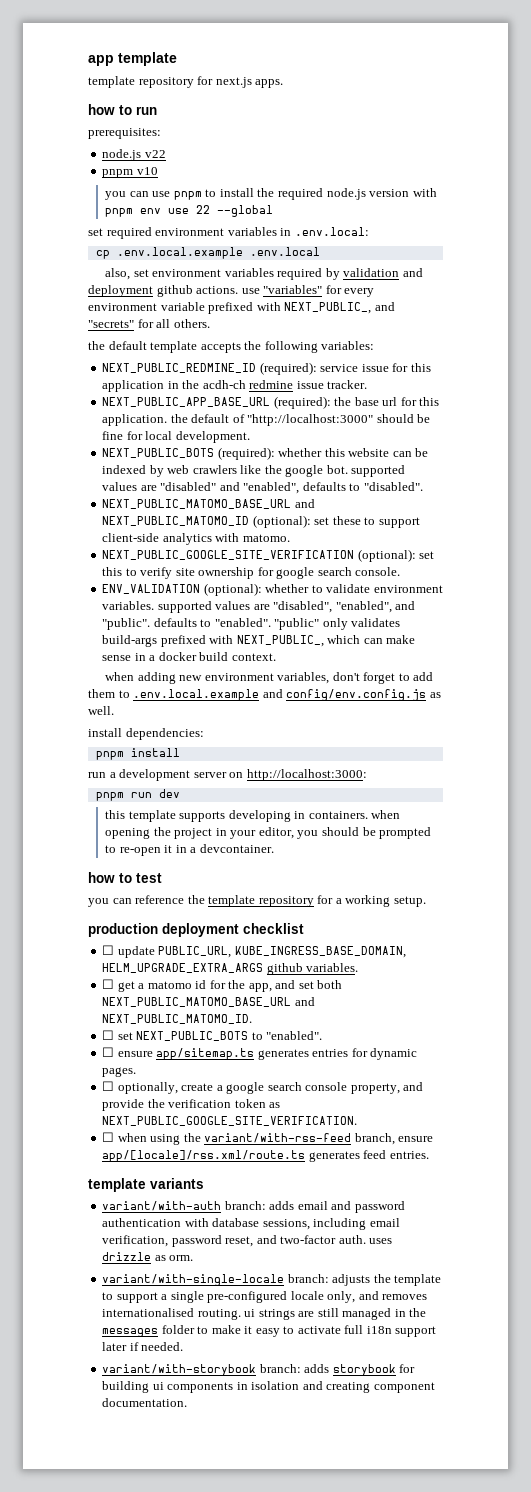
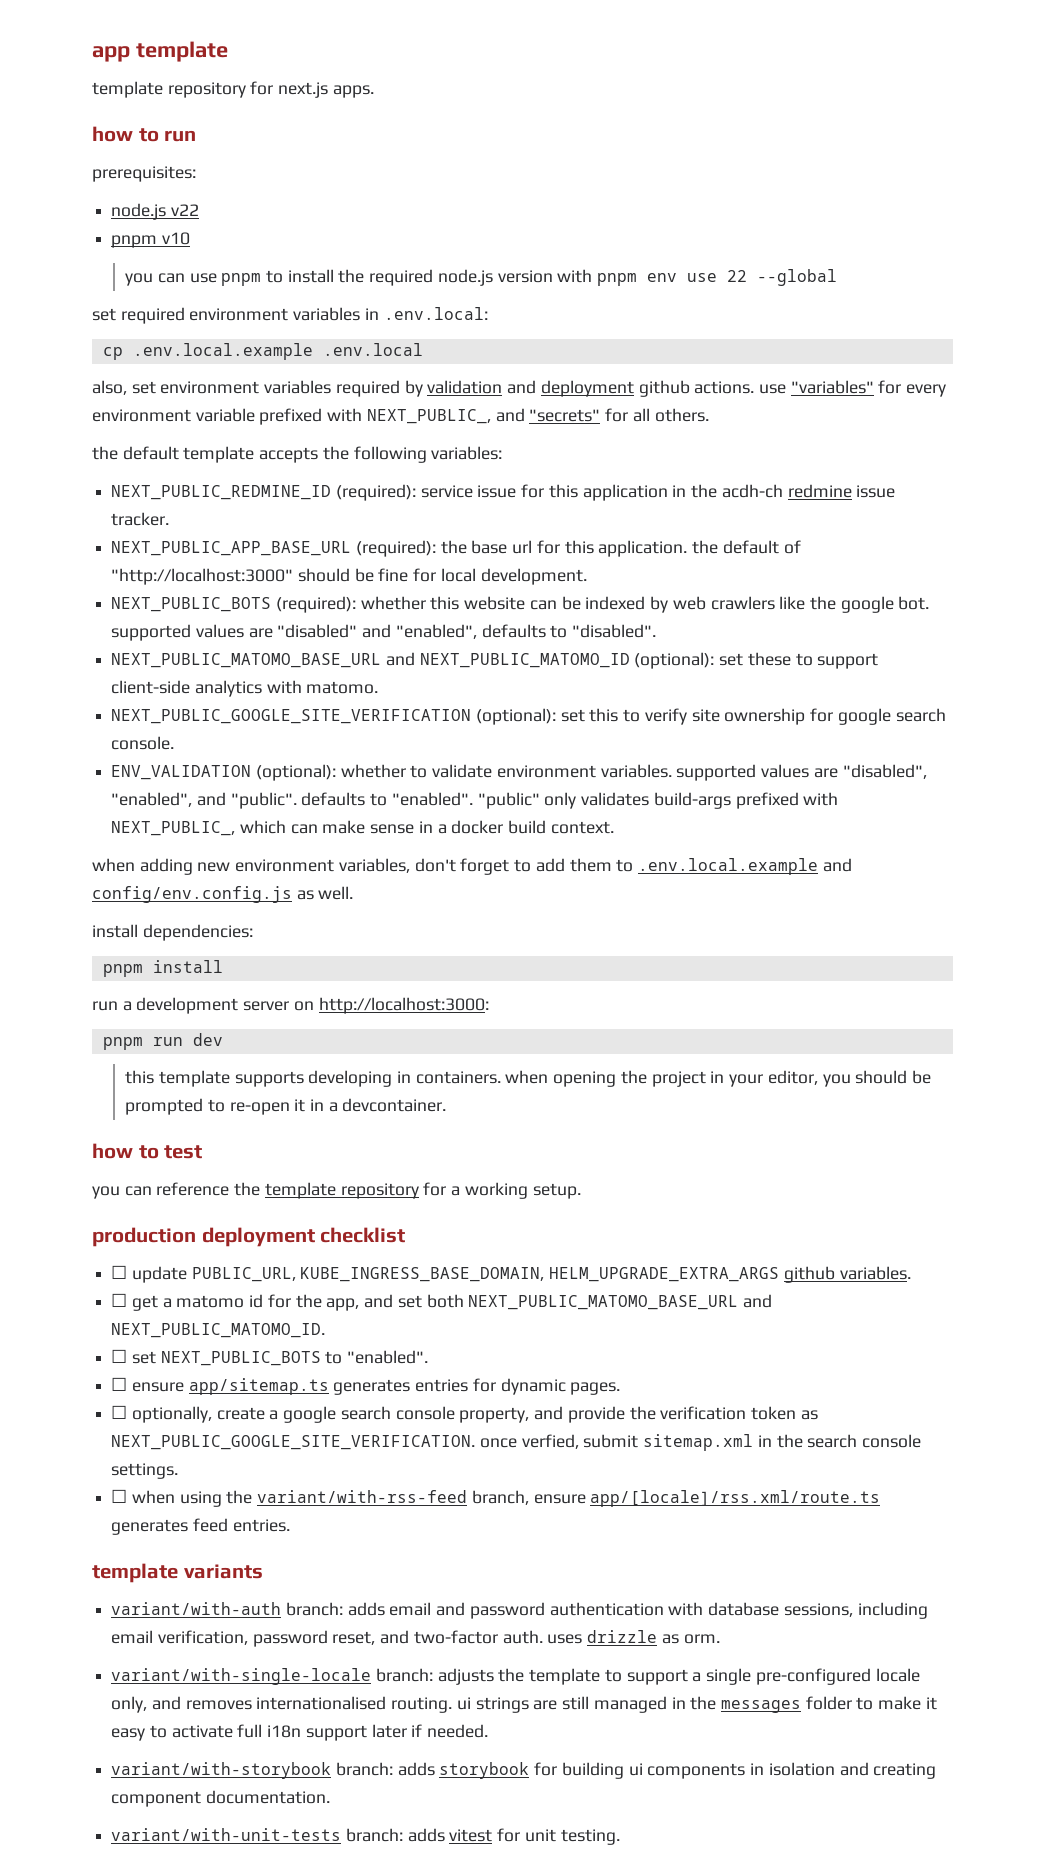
- ☐ optionally, create a google search console property, and provide the verification token as NEXT_PUBLIC_GOOGLE_SITE_VERIFICATION.
+ ☐ optionally, create a google search console property, and provide the verification token as NEXT_PUBLIC_GOOGLE_SITE_VERIFICATION. once verfied, submit sitemap.xml in the search console settings.
+ variant/with-unit-tests branch: adds vitest for unit testing.

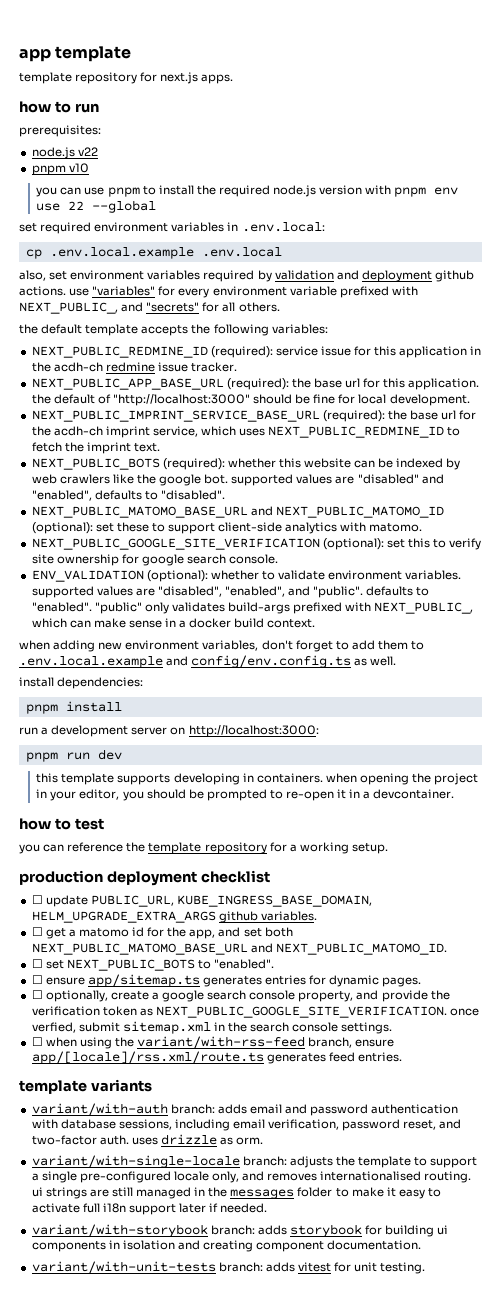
+ NEXT_PUBLIC_IMPRINT_SERVICE_BASE_URL (required): the base url for the acdh-ch imprint service, which uses NEXT_PUBLIC_REDMINE_ID to fetch the imprint text.
- when adding new environment variables, don't forget to add them to .env.local.example and config/env.config.js as well.
+ when adding new environment variables, don't forget to add them to .env.local.example and config/env.config.ts as well.

